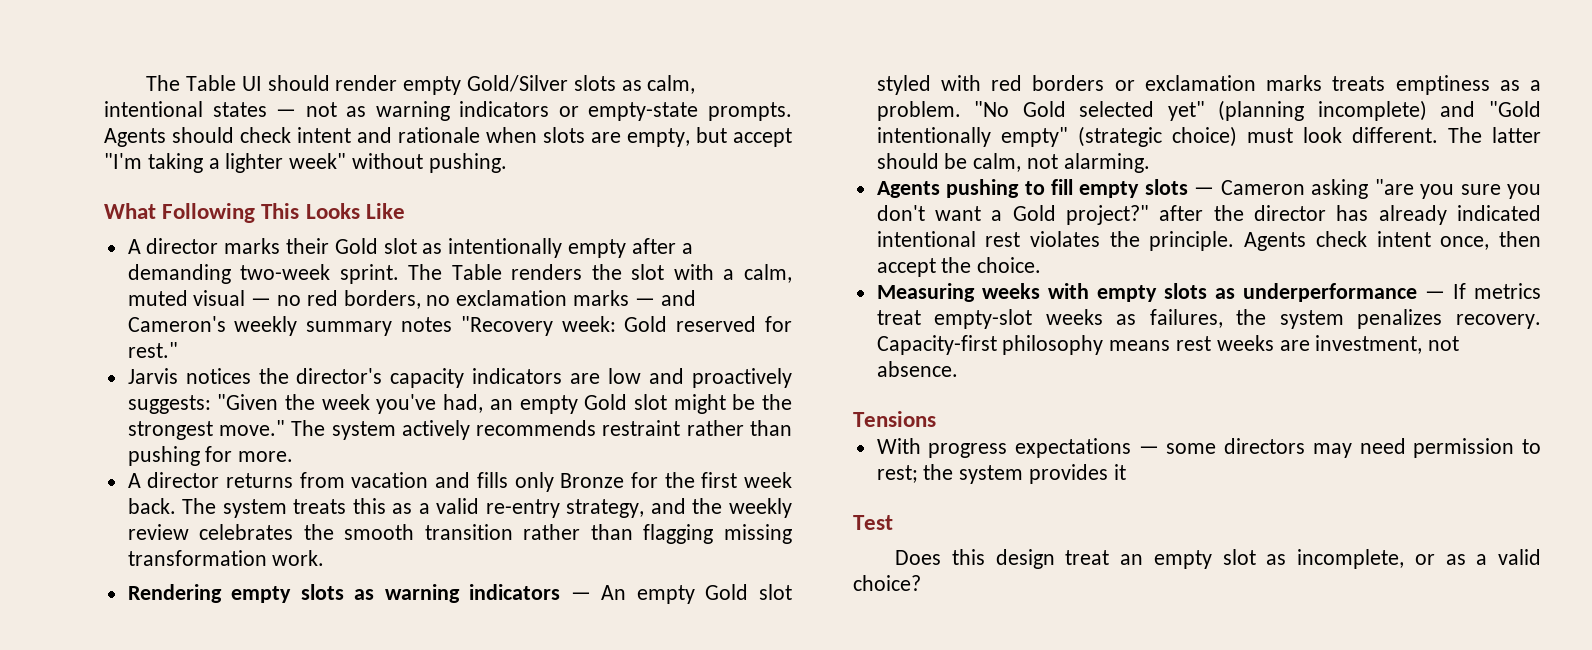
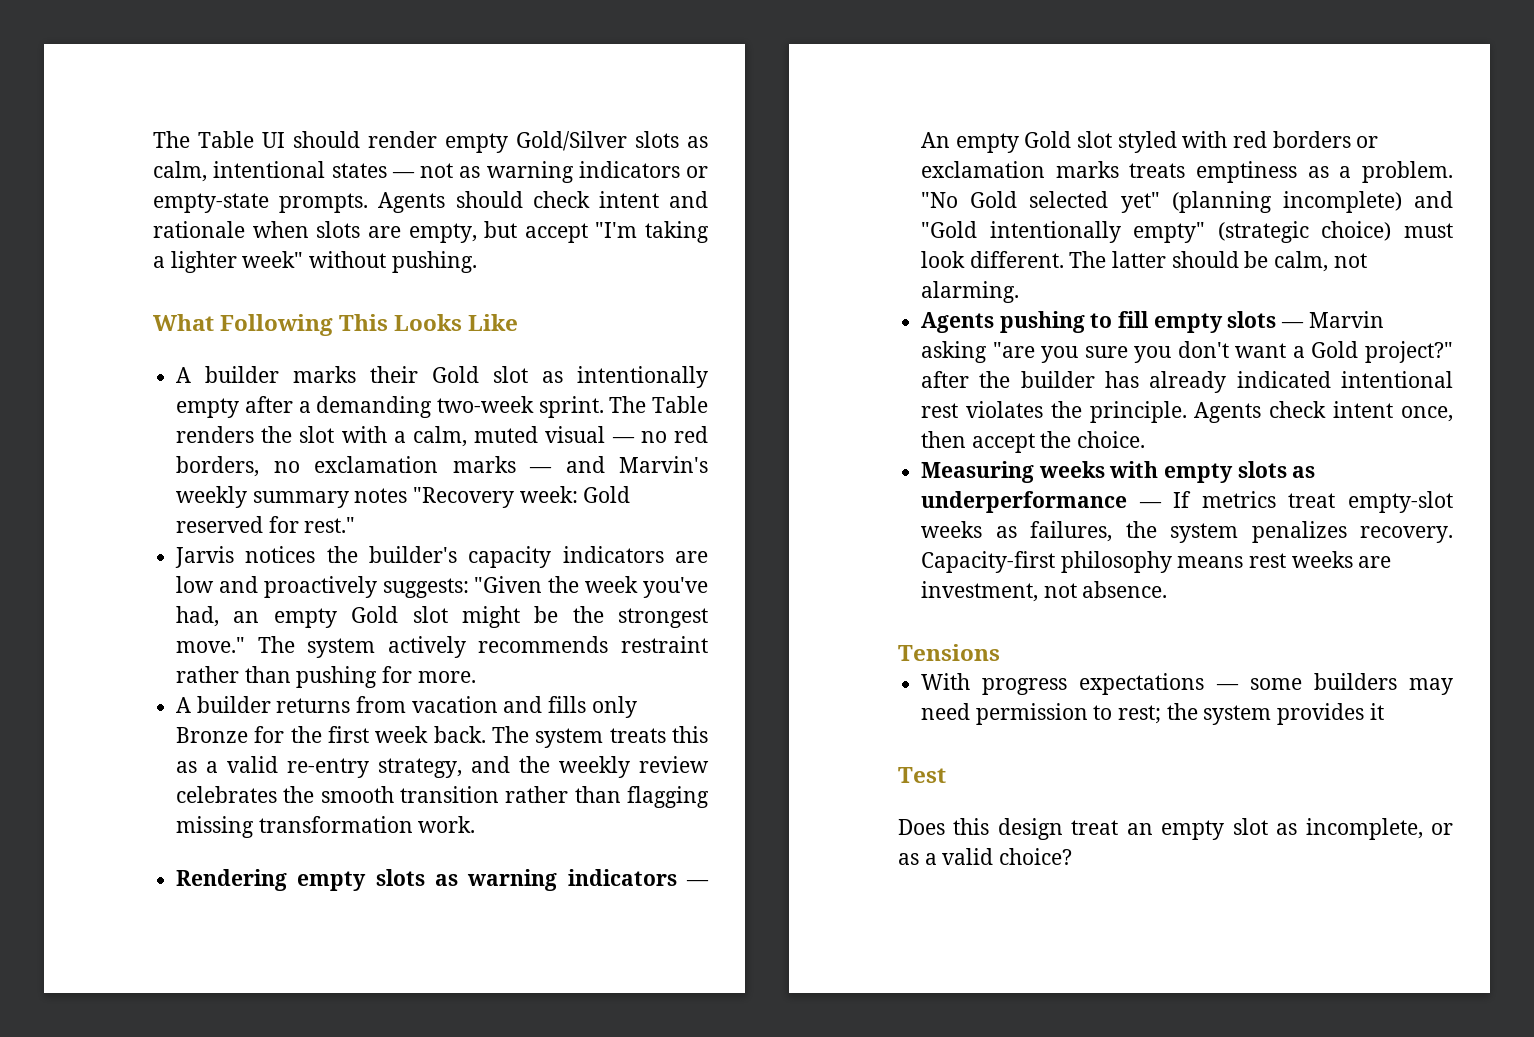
- A director marks their Gold slot as intentionally empty after a demanding two-week sprint.
+ A builder marks their Gold slot as intentionally empty after a demanding two-week sprint.
- The Table renders the slot with a calm, muted visual — no red borders, no exclamation marks — and Cameron's weekly summary notes "Recovery week: Gold reserved for rest."
+ The Table renders the slot with a calm, muted visual — no red borders, no exclamation marks — and Marvin's weekly summary notes "Recovery week: Gold reserved for rest."
- Jarvis notices the director's capacity indicators are low and proactively suggests: "Given the week you've had, an empty Gold slot might be the strongest move."
+ Jarvis notices the builder's capacity indicators are low and proactively suggests: "Given the week you've had, an empty Gold slot might be the strongest move."
- A director returns from vacation and fills only Bronze for the first week back.
+ A builder returns from vacation and fills only Bronze for the first week back.
- Agents pushing to fill empty slots — Cameron asking "are you sure you don't want a Gold project?" after the director has already indicated intentional rest violates the principle.
+ Agents pushing to fill empty slots — Marvin asking "are you sure you don't want a Gold project?" after the builder has already indicated intentional rest violates the principle.
- With progress expectations — some directors may need permission to rest; the system provides it
+ With progress expectations — some builders may need permission to rest; the system provides it

